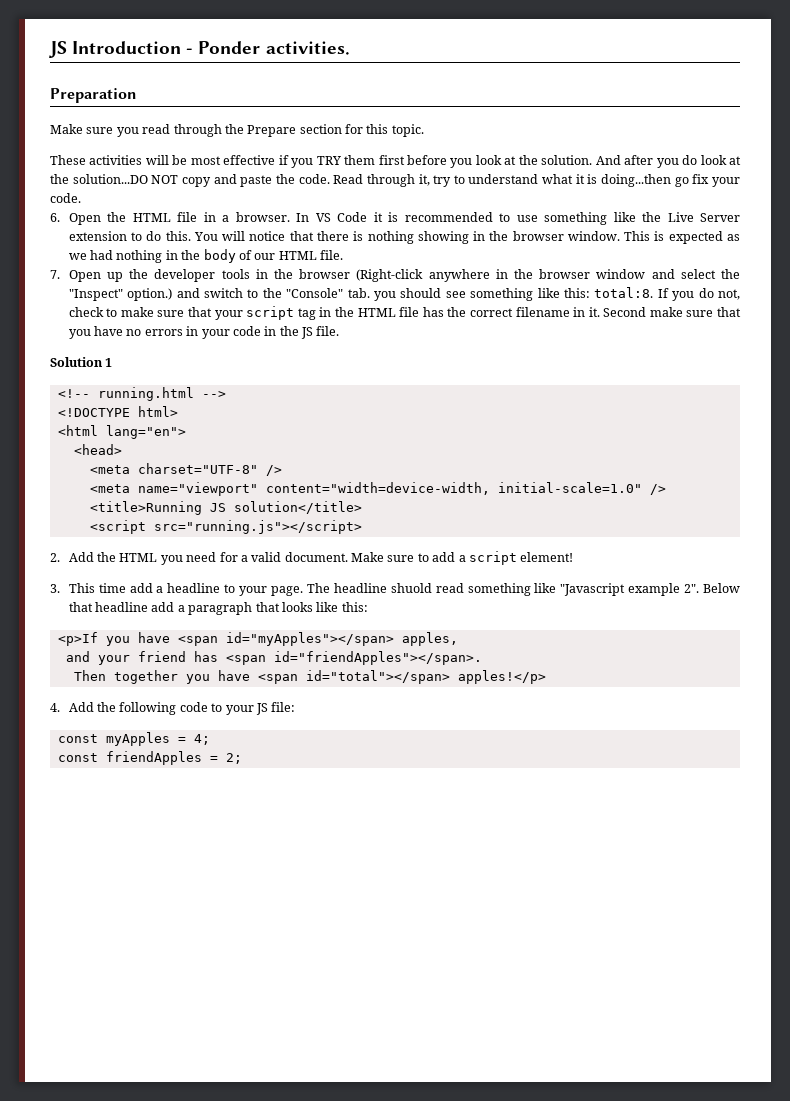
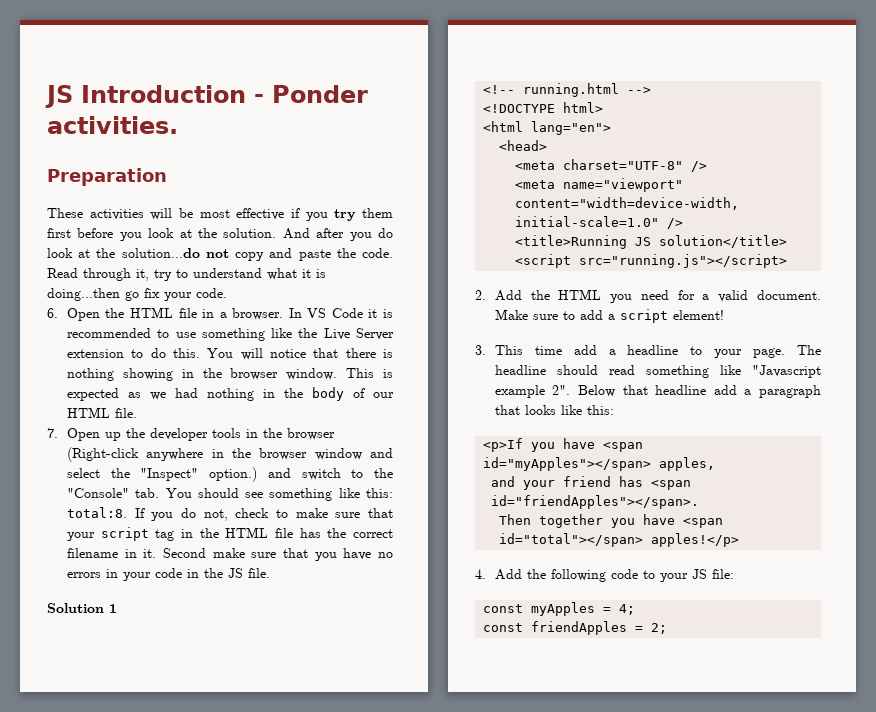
- Make sure you read through the Prepare section for this topic.
- These activities will be most effective if you TRY them first before you look at the solution.
+ These activities will be most effective if you try them first before you look at the solution.
- And after you do look at the solution...DO NOT copy and paste the code.
+ And after you do look at the solution...do not copy and paste the code.
- 7. Open up the developer tools in the browser (Right-click anywhere in the browser window and select the "Inspect" option.) and switch to the "Console" tab. you should see something like this: total:8.
+ 7. Open up the developer tools in the browser (Right-click anywhere in the browser window and select the "Inspect" option.) and switch to the "Console" tab. You should see something like this: total:8.
- The headline shuold read something like "Javascript example 2".
+ The headline should read something like "Javascript example 2".

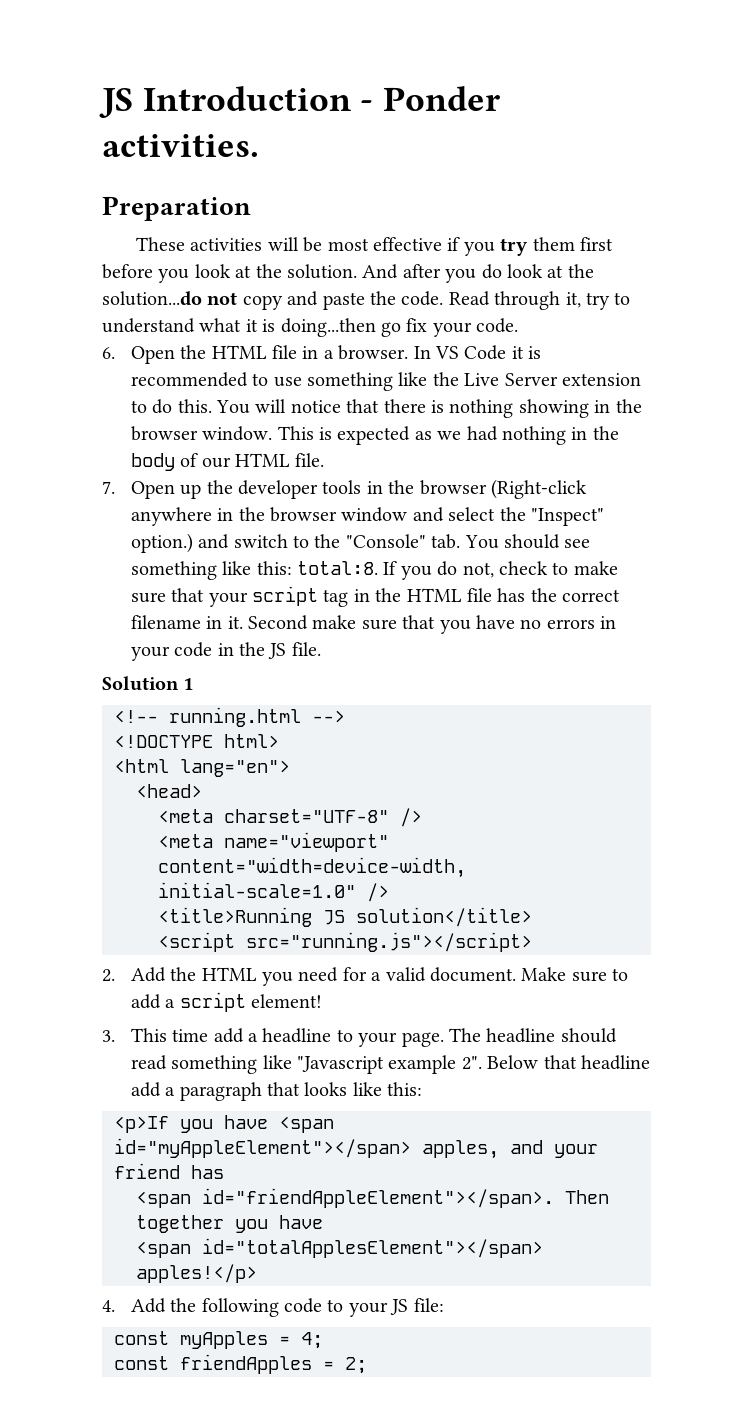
- <p>If you have <span id="myApples"></span> apples,
- and your friend has <span id="friendApples"></span>.
- Then together you have <span id="total"></span> apples!</p>
+ <p>If you have <span id="myAppleElement"></span> apples, and your friend has
+ <span id="friendAppleElement"></span>. Then together you have
+ <span id="totalApplesElement"></span> apples!</p>

